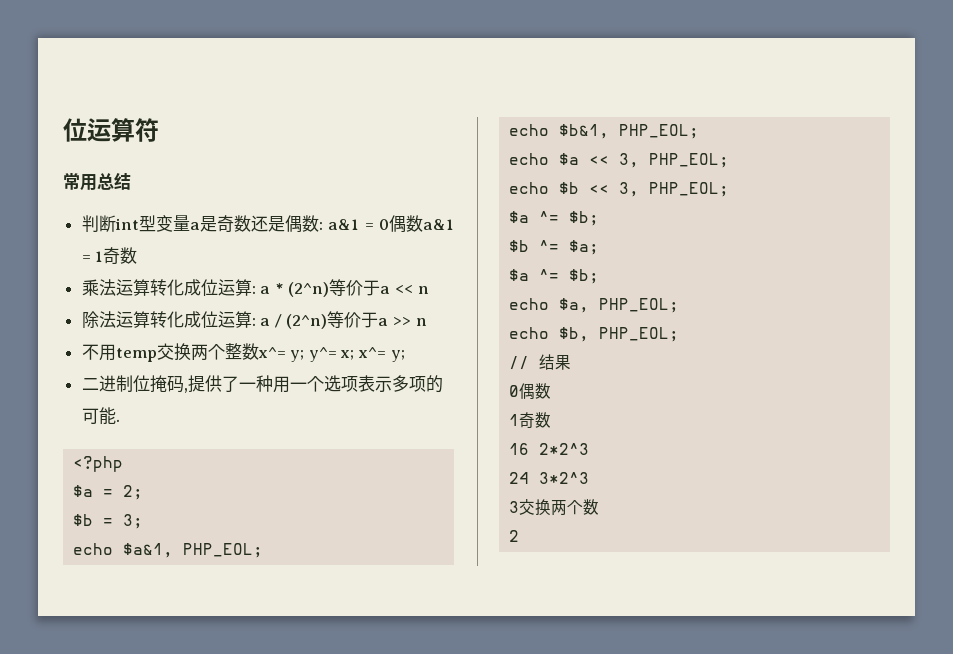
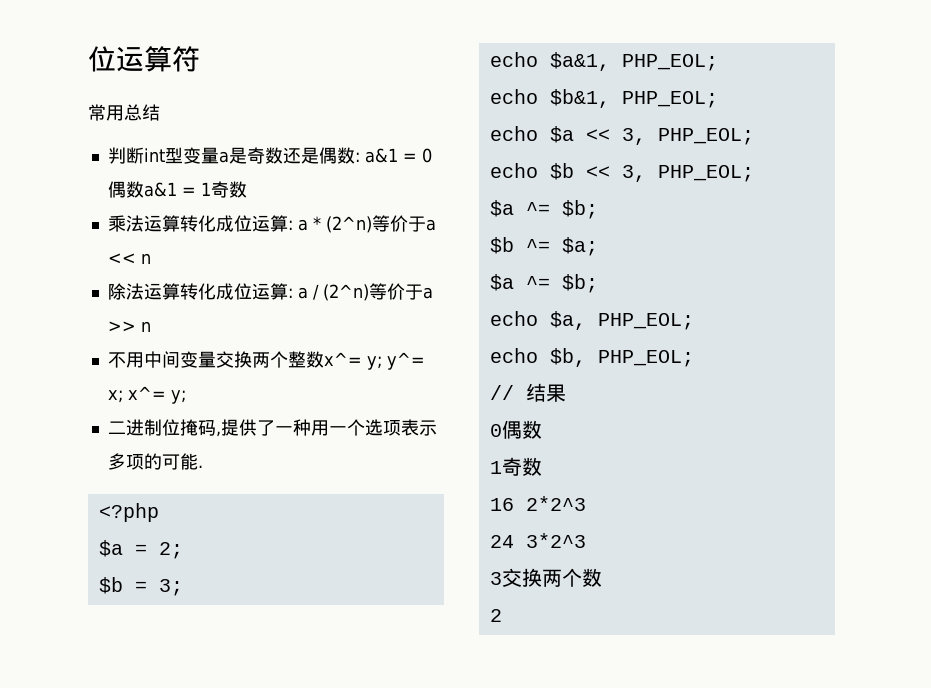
- 不用temp交换两个整数x^= y; y^= x; x^= y;
+ 不用中间变量交换两个整数x^= y; y^= x; x^= y;

